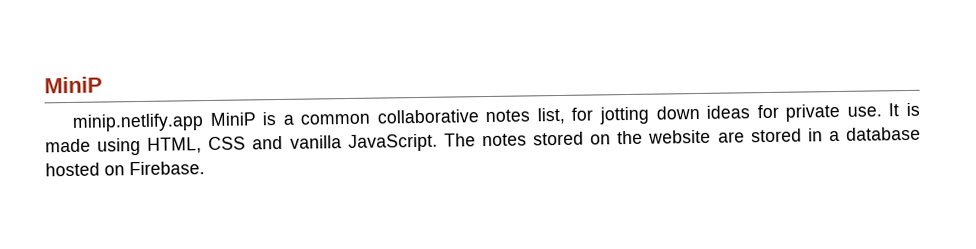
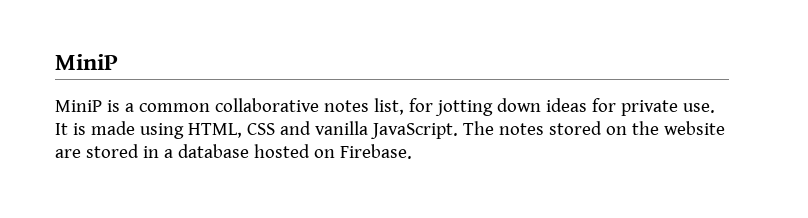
- minip.netlify.app MiniP is a common collaborative notes list, for jotting down ideas for private use.
+ MiniP is a common collaborative notes list, for jotting down ideas for private use.

